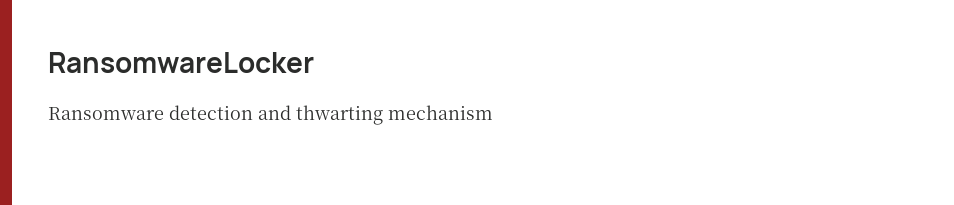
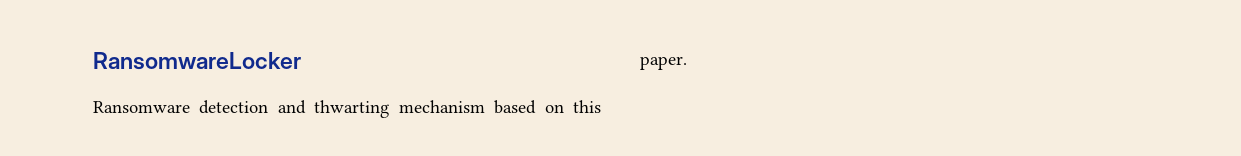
- Ransomware detection and thwarting mechanism
+ Ransomware detection and thwarting mechanism based on this paper.

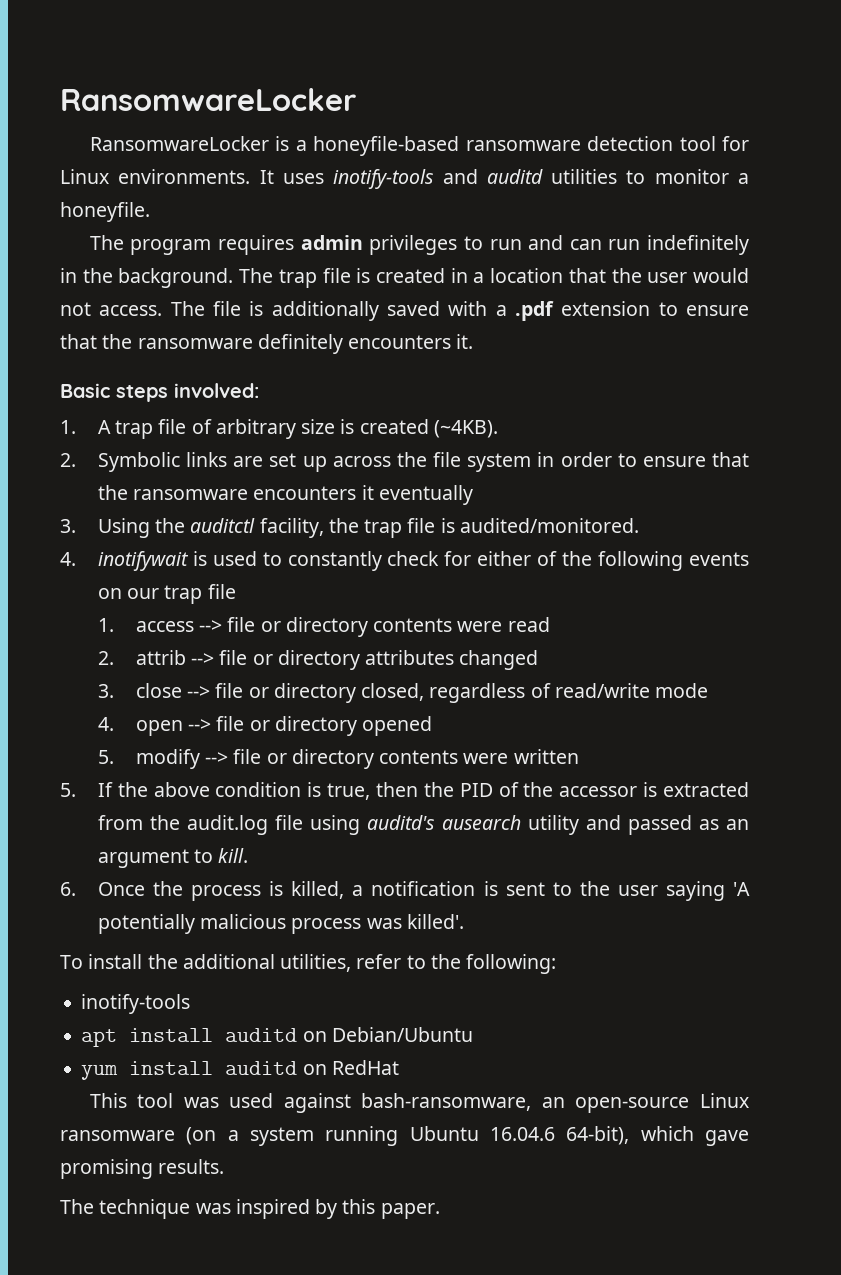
- Ransomware detection and thwarting mechanism based on this paper.
+ RansomwareLocker is a honeyfile-based ransomware detection tool for Linux environments. It uses inotify-tools and auditd utilities to monitor a honeyfile.
+ The program requires admin privileges to run and can run indefinitely in the background. The trap file is created in a location that the user would not access. The file is additionally saved with a .pdf extension to ensure that the ransomware definitely encounters it.
+ Basic steps involved:
+ 1. A trap file of arbitrary size is created (~4KB).
+ 2. Symbolic links are set up across the file system in order to ensure that the ransomware encounters it eventually
+ 3. Using the auditctl facility, the trap file is audited/monitored.
+ 4. inotifywait is used to constantly check for either of the following events on our trap file
+ 1. access --> file or directory contents were read
+ 2. attrib --> file or directory attributes changed
+ 3. close --> file or directory closed, regardless of read/write mode
+ 4. open --> file or directory opened
+ 5. modify --> file or directory contents were written
+ 5. If the above condition is true, then the PID of the accessor is extracted from the audit.log file using auditd's ausearch utility and passed as an argument to kill.
+ 6. Once the process is killed, a notification is sent to the user saying 'A potentially malicious process was killed'.
+ To install the additional utilities, refer to the following:
+ inotify-tools
+ apt install auditd on Debian/Ubuntu
+ yum install auditd on RedHat
+ This tool was used against bash-ransomware, an open-source Linux ransomware (on a system running Ubuntu 16.04.6 64-bit), which gave promising results.
+ The technique was inspired by this paper.

